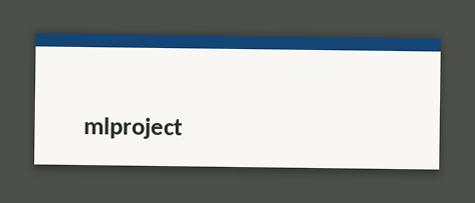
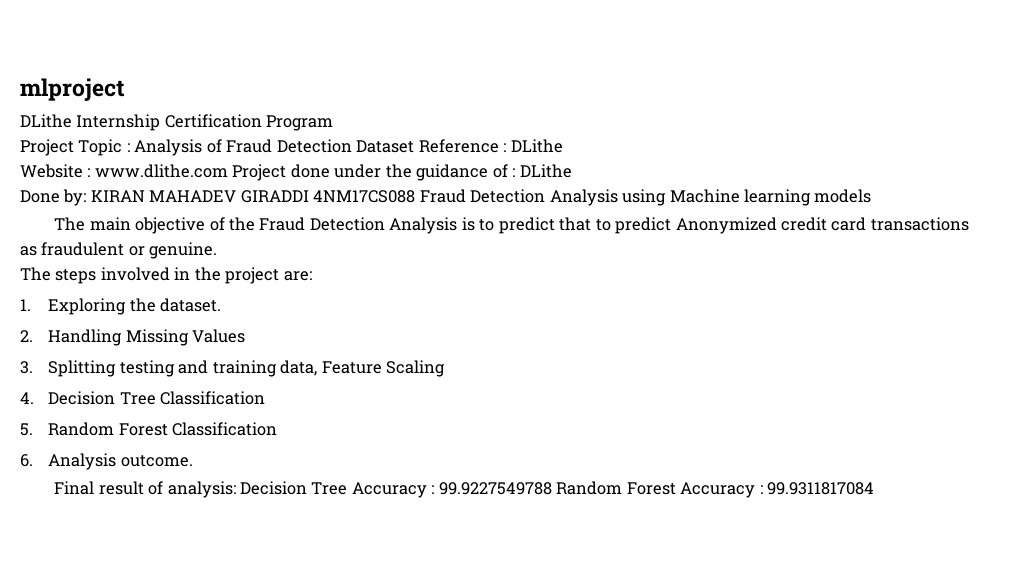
+ DLithe Internship Certification Program
+ Project Topic : Analysis of Fraud Detection Dataset Reference : DLithe
+ Website : www.dlithe.com Project done under the guidance of : DLithe
+ Done by: KIRAN MAHADEV GIRADDI 4NM17CS088 Fraud Detection Analysis using Machine learning models
+ The main objective of the Fraud Detection Analysis is to predict that to predict Anonymized credit card transactions as fraudulent or genuine.
+ The steps involved in the project are:
+ 1. Exploring the dataset.
+ 2. Handling Missing Values
+ 3. Splitting testing and training data, Feature Scaling
+ 4. Decision Tree Classification
+ 5. Random Forest Classification
+ 6. Analysis outcome.
+ Final result of analysis: Decision Tree Accuracy : 99.9227549788 Random Forest Accuracy : 99.9311817084

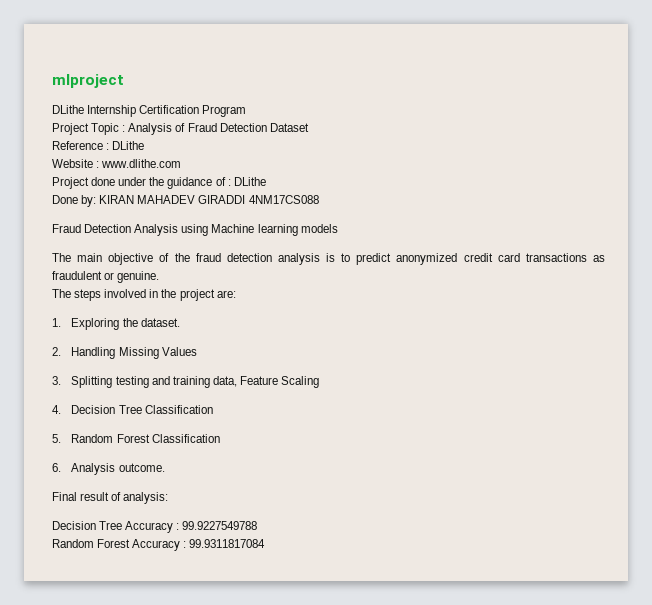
- Project Topic : Analysis of Fraud Detection Dataset Reference : DLithe
+ Project Topic : Analysis of Fraud Detection Dataset
+ Reference : DLithe
- Website : www.dlithe.com Project done under the guidance of : DLithe
+ Website : www.dlithe.com
+ Project done under the guidance of : DLithe
- Done by: KIRAN MAHADEV GIRADDI 4NM17CS088 Fraud Detection Analysis using Machine learning models
+ Done by: KIRAN MAHADEV GIRADDI 4NM17CS088
+ Fraud Detection Analysis using Machine learning models
- The main objective of the Fraud Detection Analysis is to predict that to predict Anonymized credit card transactions as fraudulent or genuine.
+ The main objective of the fraud detection analysis is to predict anonymized credit card transactions as fraudulent or genuine.
- Final result of analysis: Decision Tree Accuracy : 99.9227549788 Random Forest Accuracy : 99.9311817084
+ Final result of analysis:
+ Decision Tree Accuracy : 99.9227549788
+ Random Forest Accuracy : 99.9311817084

